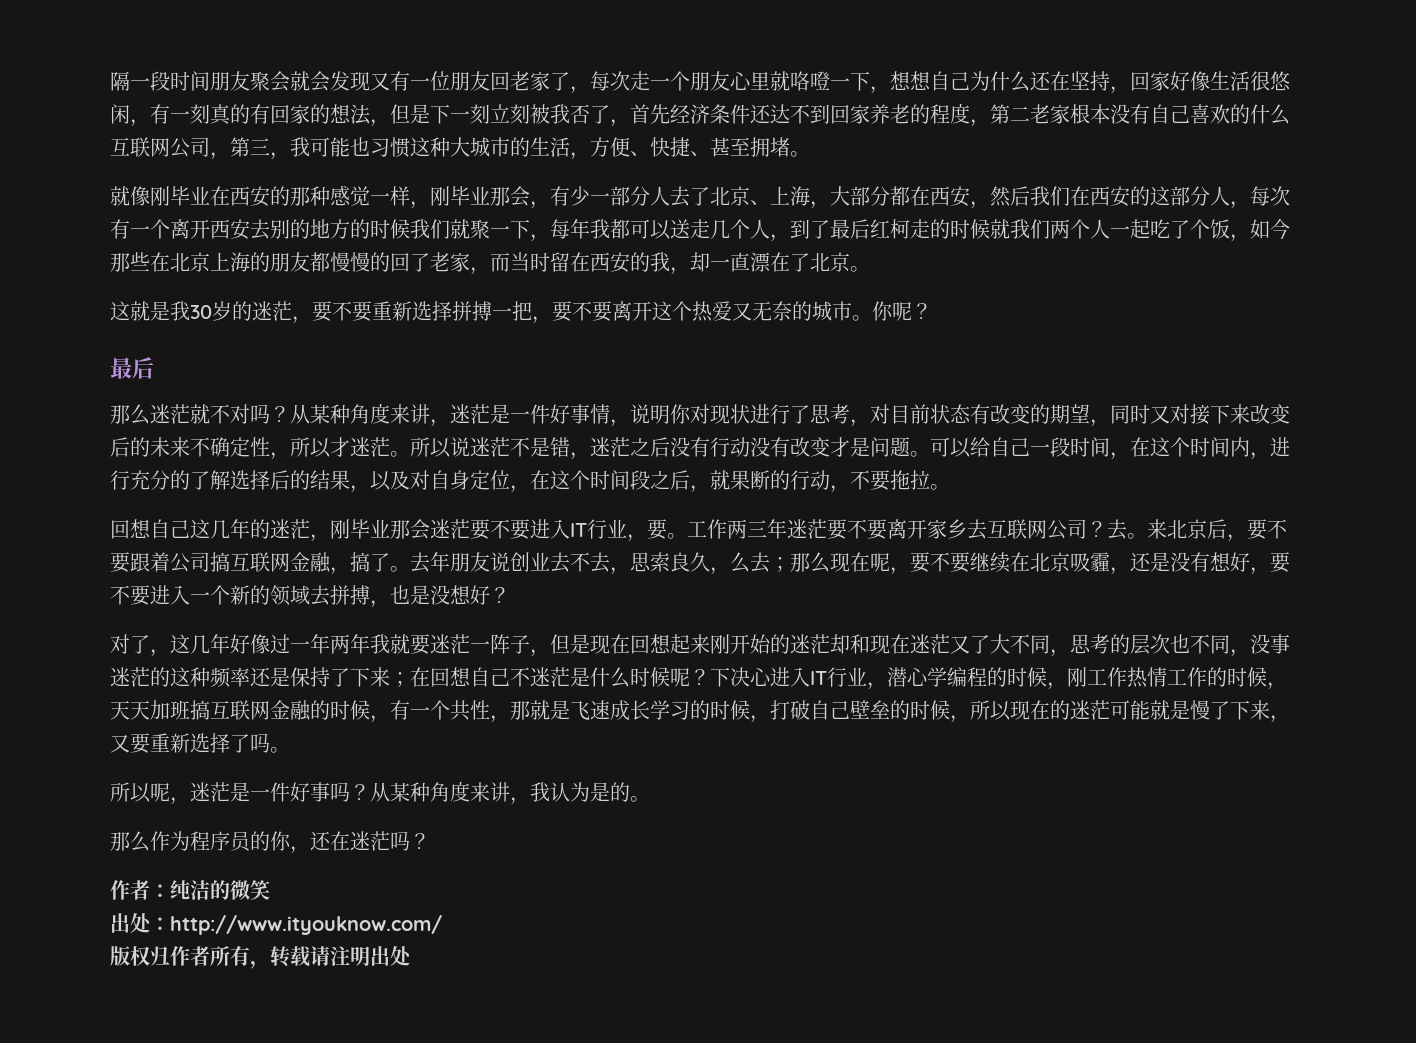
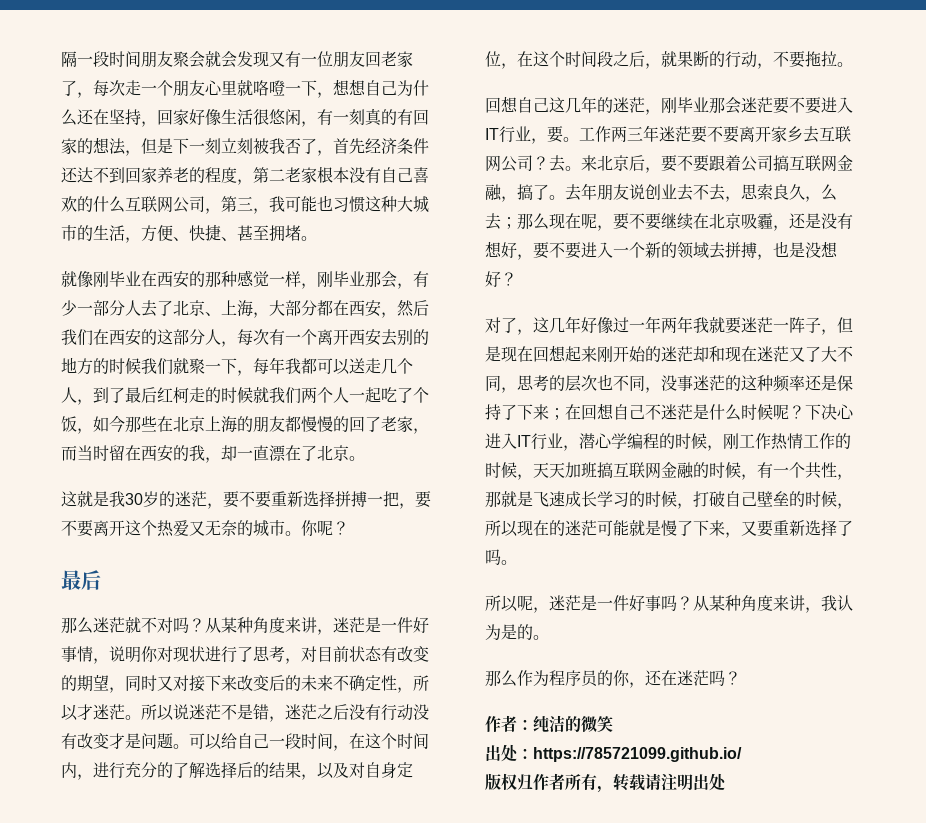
- 出处：http://www.ityouknow.com/
+ 出处：https://785721099.github.io/

